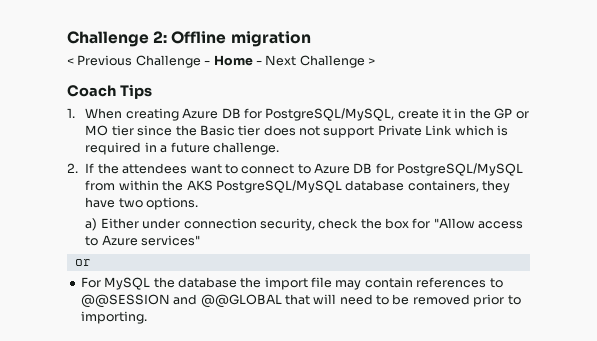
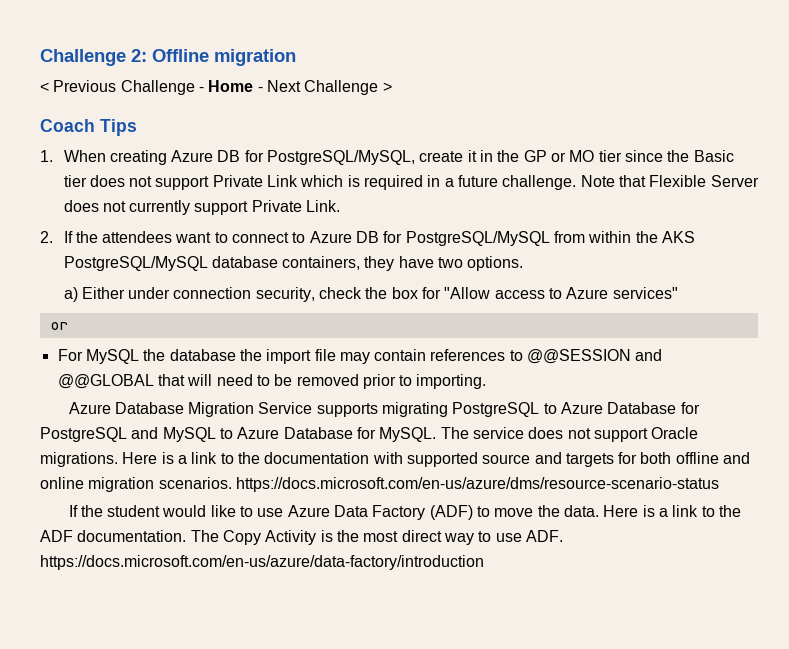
+ Note that Flexible Server does not currently support Private Link.
+ Azure Database Migration Service supports migrating PostgreSQL to Azure Database for PostgreSQL and MySQL to Azure Database for MySQL. The service does not support Oracle migrations. Here is a link to the documentation with supported source and targets for both offline and online migration scenarios. https://docs.microsoft.com/en-us/azure/dms/resource-scenario-status
+ If the student would like to use Azure Data Factory (ADF) to move the data. Here is a link to the ADF documentation. The Copy Activity is the most direct way to use ADF. https://docs.microsoft.com/en-us/azure/data-factory/introduction

